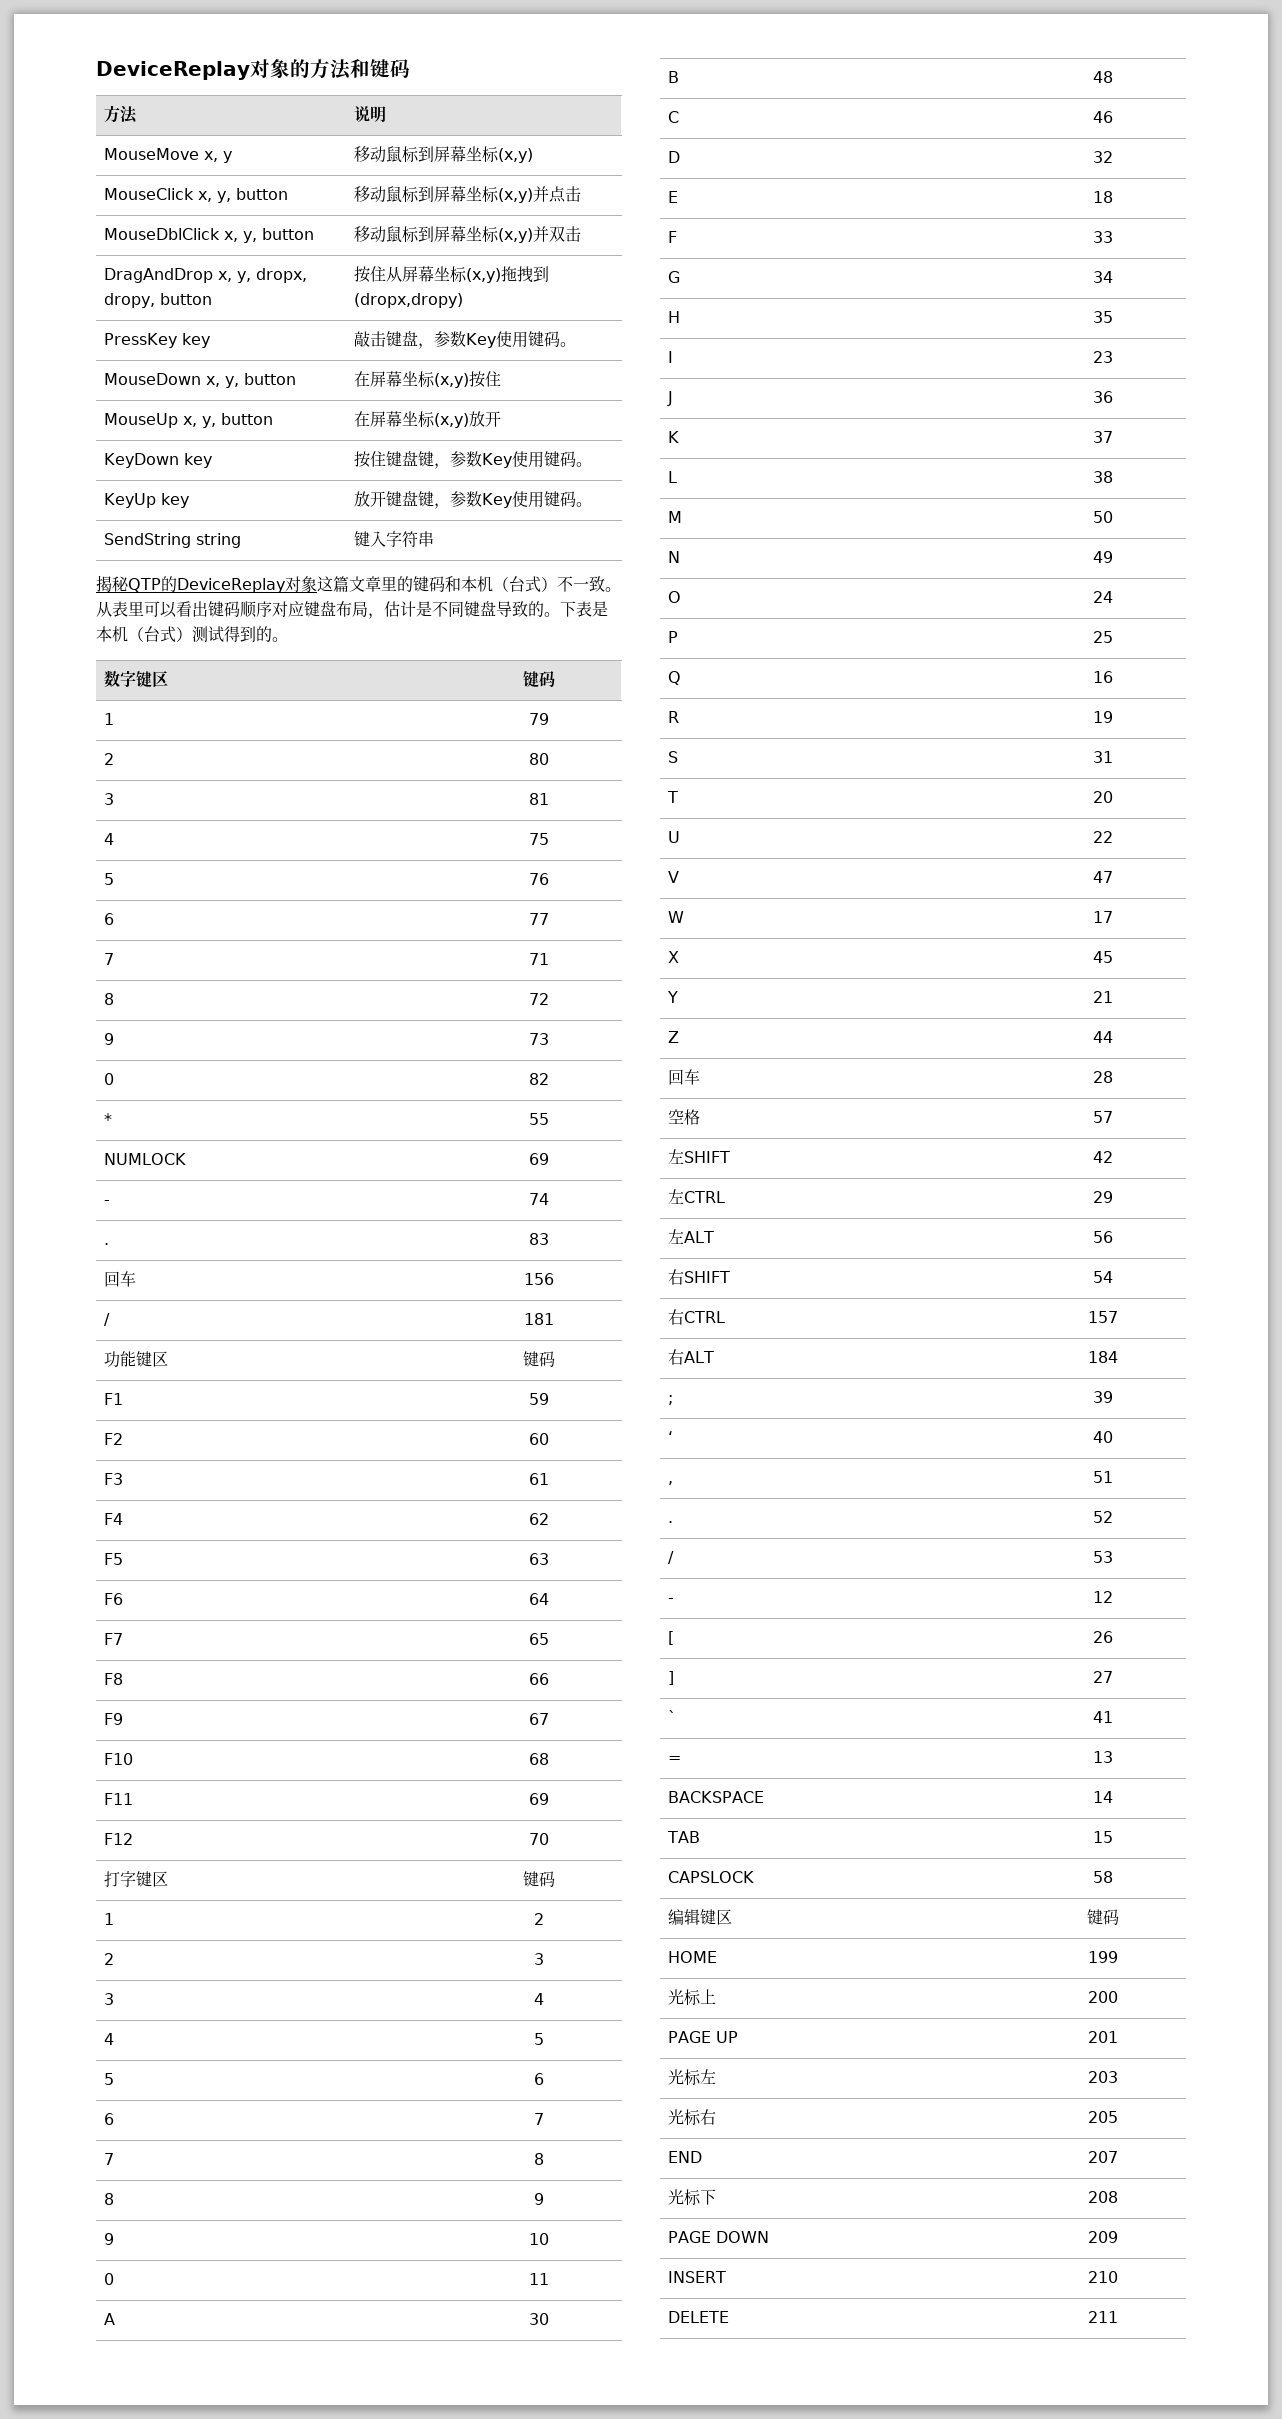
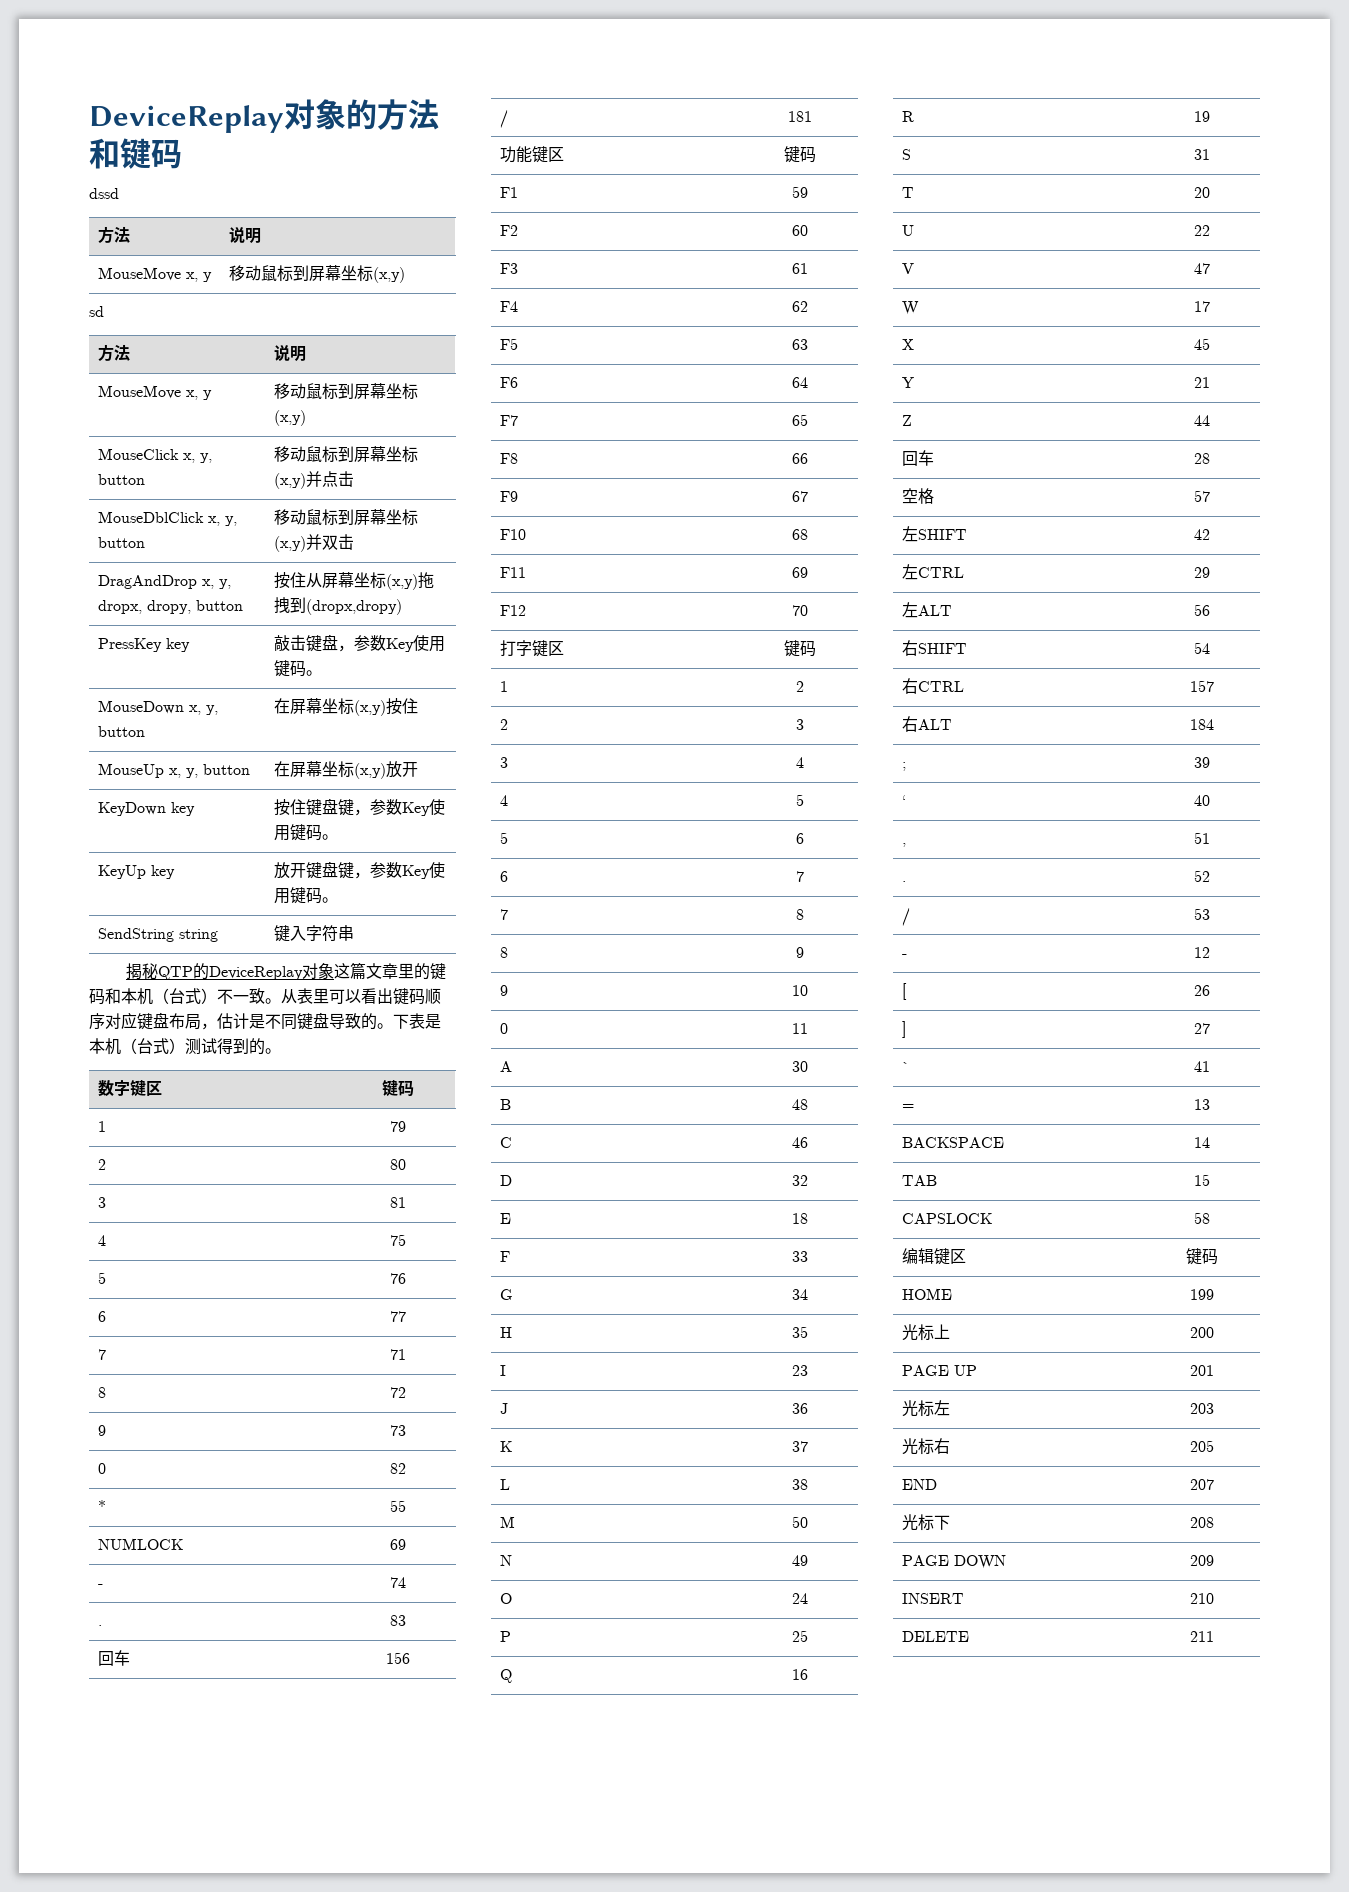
+ dssd
+ 方法 | 说明
+ MouseMove x, y | 移动鼠标到屏幕坐标(x,y)
+ sd

